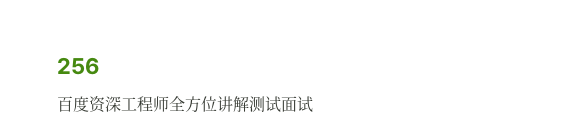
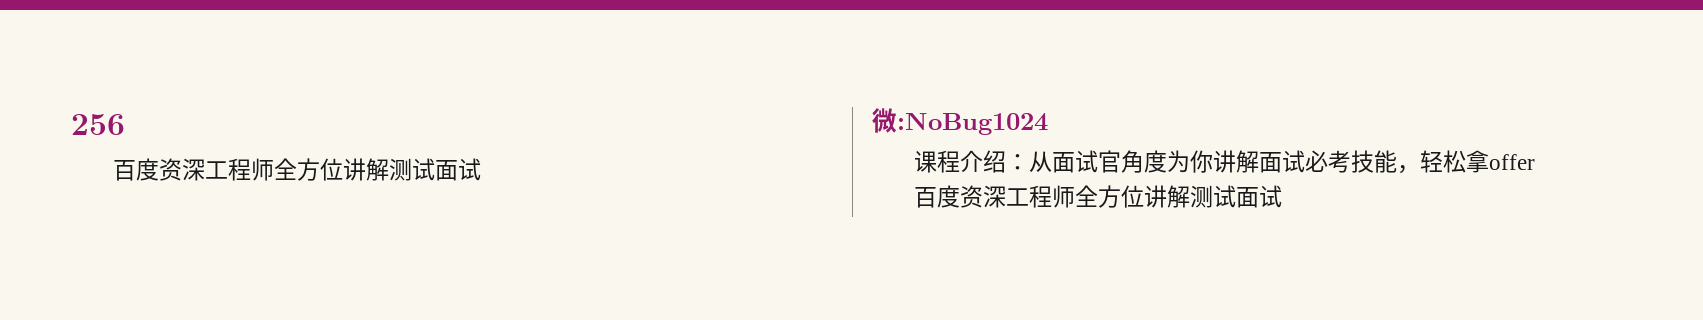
+ 微:NoBug1024
+ 课程介绍：从面试官角度为你讲解面试必考技能，轻松拿offer
+ 百度资深工程师全方位讲解测试面试

